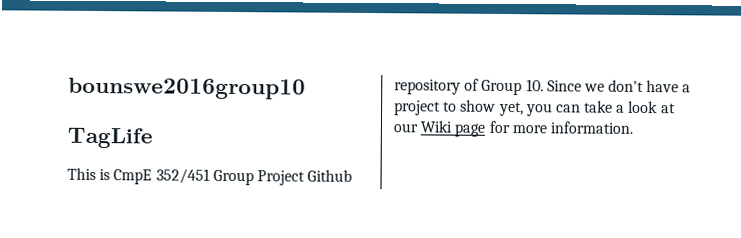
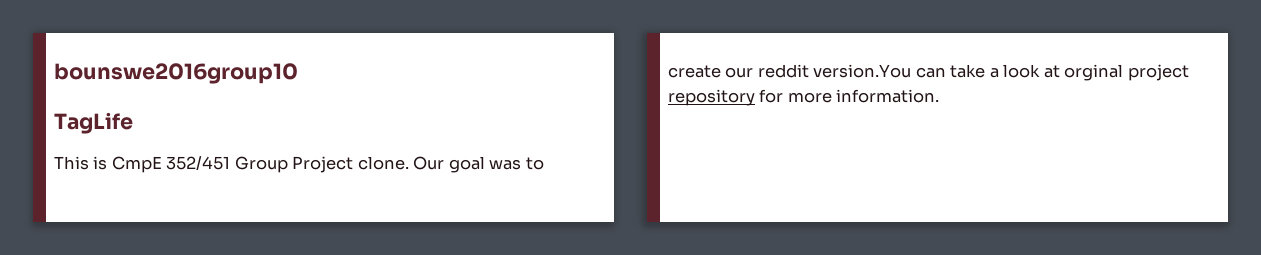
- This is CmpE 352/451 Group Project Github repository of Group 10. Since we don't have a project to show yet, you can take a look at our Wiki page for more information.
+ This is CmpE 352/451 Group Project clone. Our goal was to create our reddit version.You can take a look at orginal project repository for more information.

